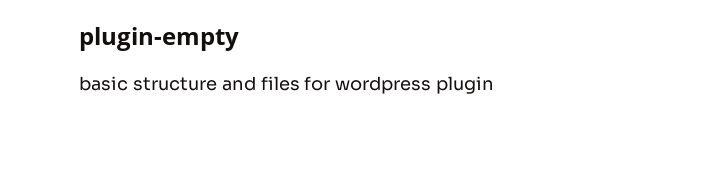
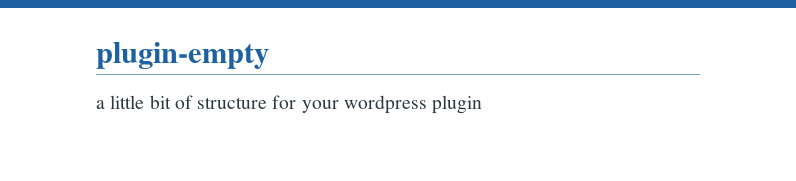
- basic structure and files for wordpress plugin
+ a little bit of structure for your wordpress plugin

